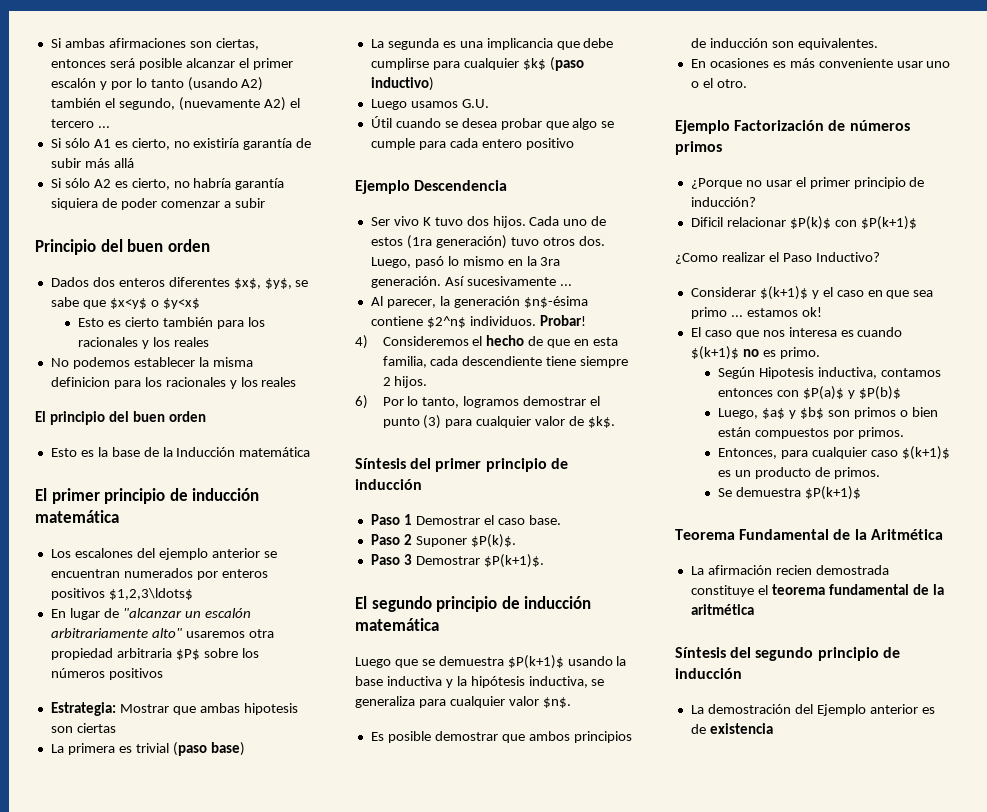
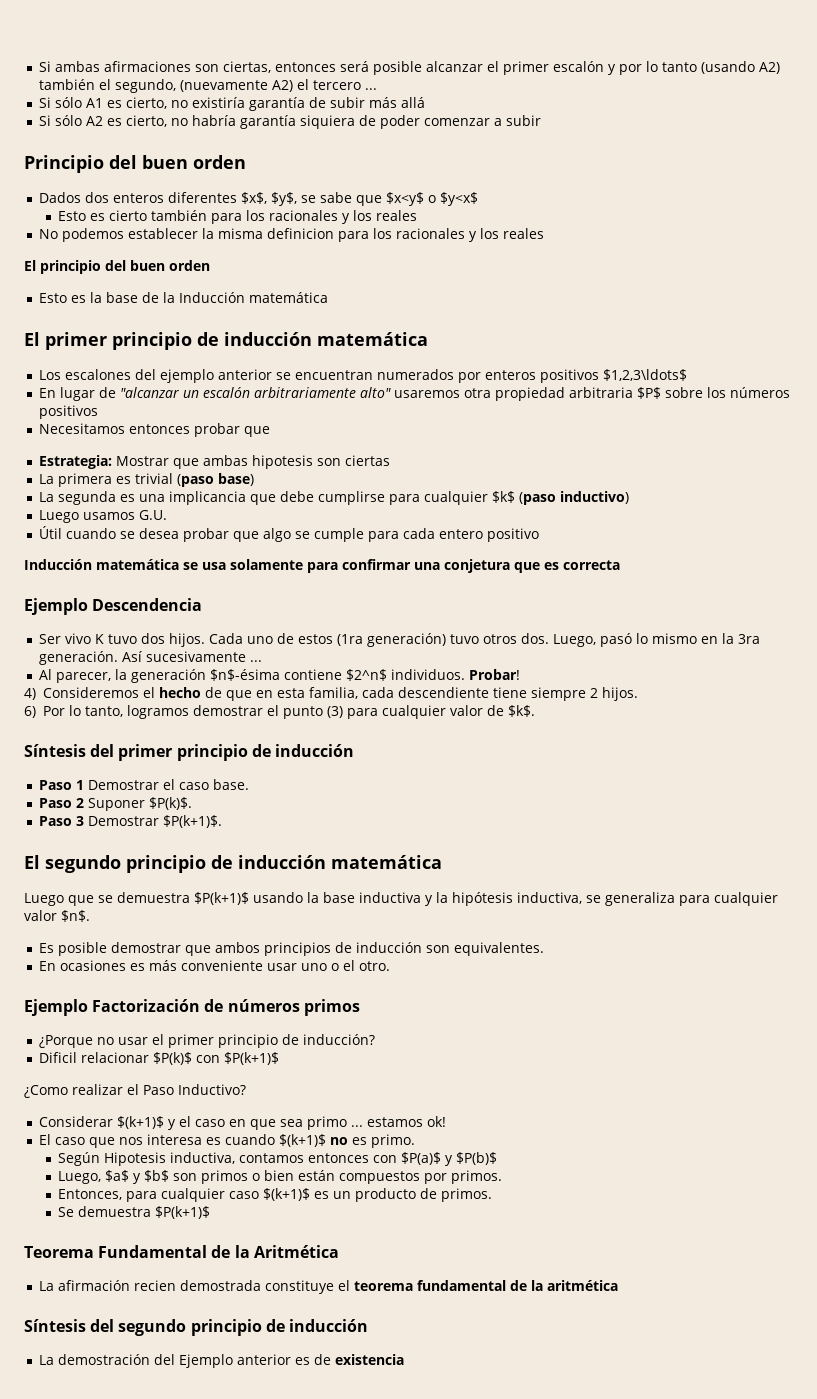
+ Necesitamos entonces probar que
+ Inducción matemática se usa solamente para confirmar una conjetura que es correcta

